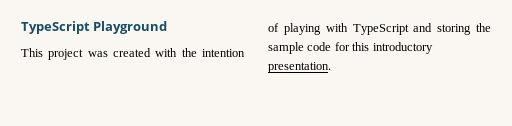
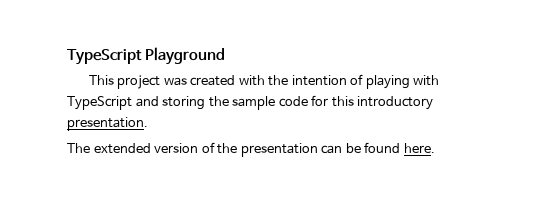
+ The extended version of the presentation can be found here.

